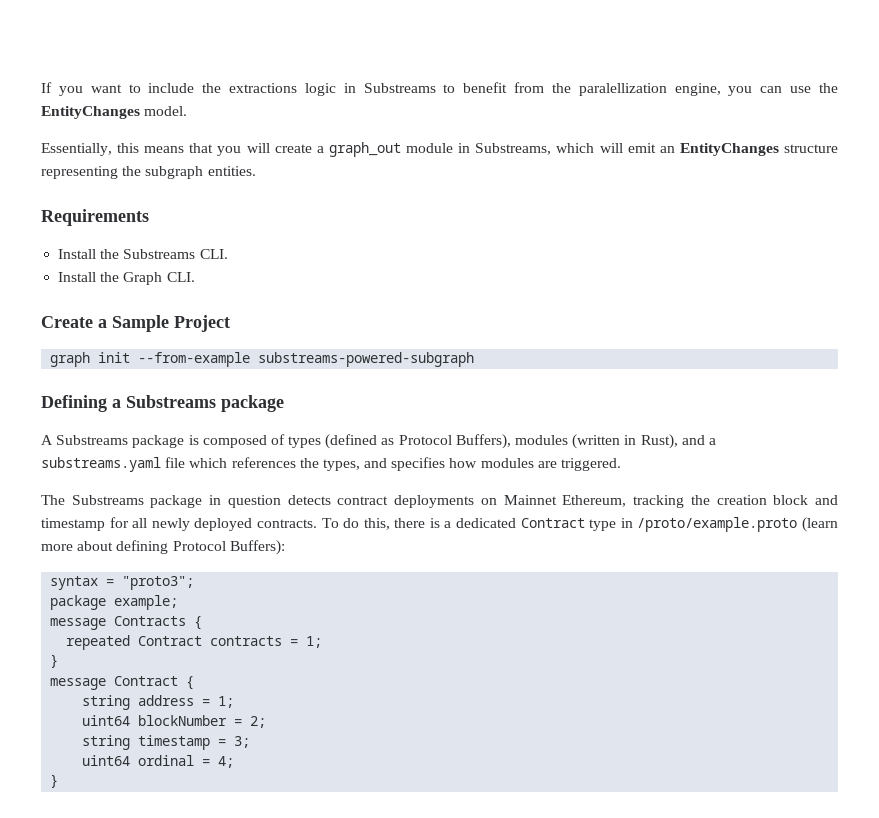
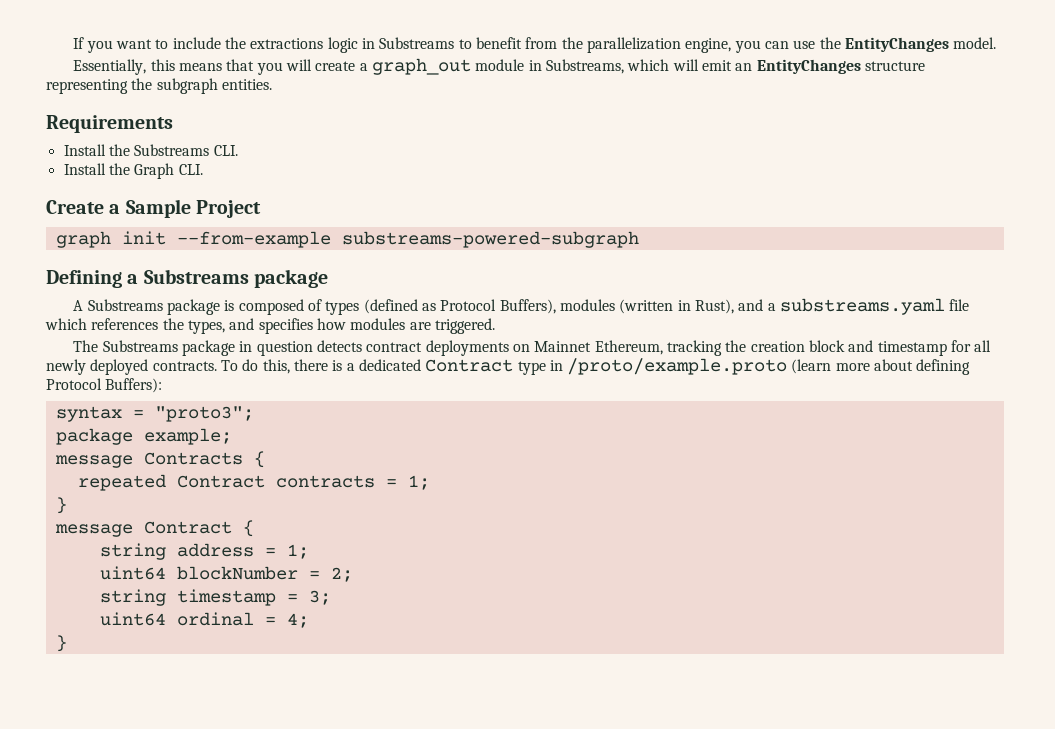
- If you want to include the extractions logic in Substreams to benefit from the paralellization engine, you can use the EntityChanges model.
+ If you want to include the extractions logic in Substreams to benefit from the parallelization engine, you can use the EntityChanges model.

